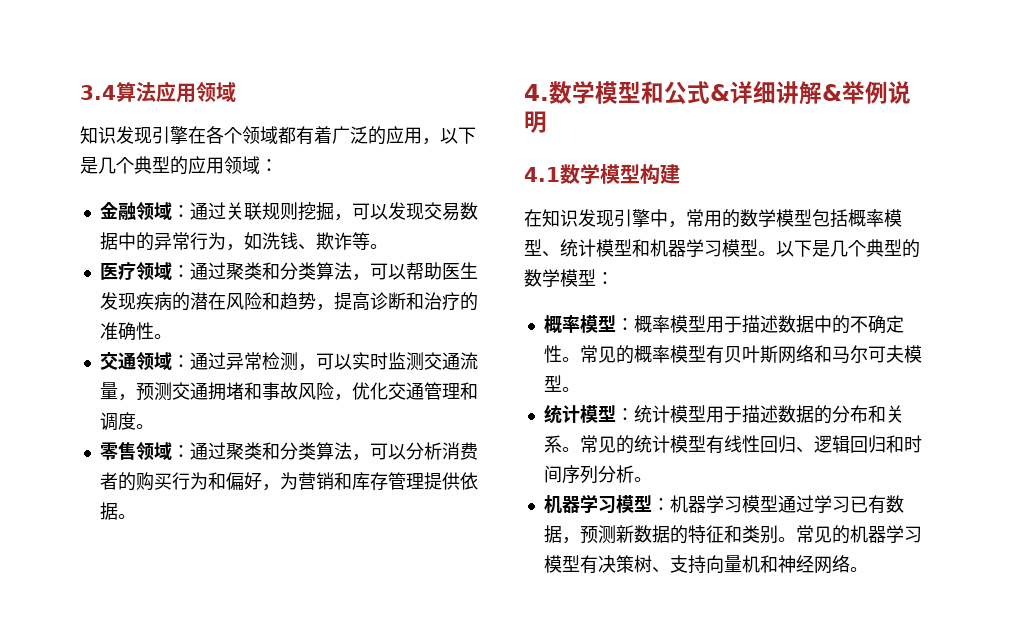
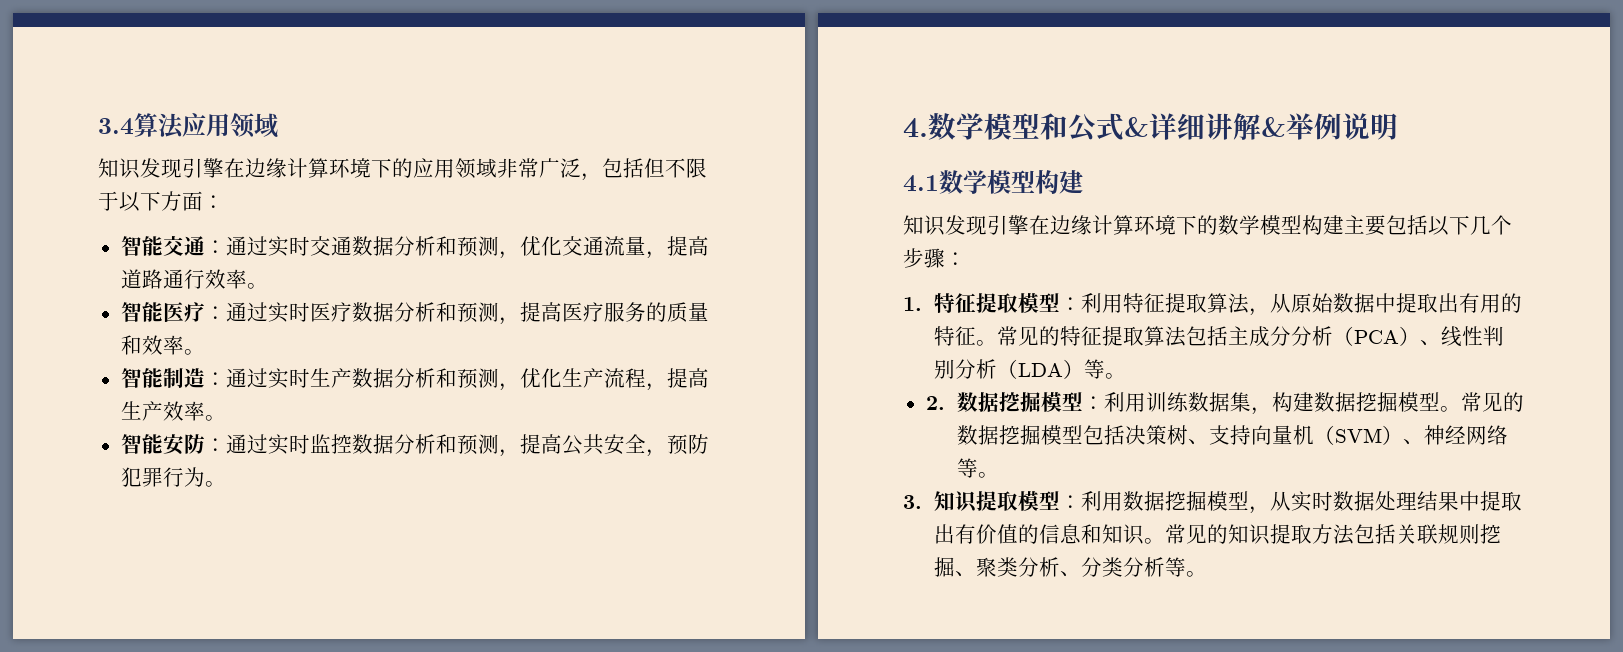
- 知识发现引擎在各个领域都有着广泛的应用，以下是几个典型的应用领域：
- 金融领域：通过关联规则挖掘，可以发现交易数据中的异常行为，如洗钱、欺诈等。
- 医疗领域：通过聚类和分类算法，可以帮助医生发现疾病的潜在风险和趋势，提高诊断和治疗的准确性。
- 交通领域：通过异常检测，可以实时监测交通流量，预测交通拥堵和事故风险，优化交通管理和调度。
- 零售领域：通过聚类和分类算法，可以分析消费者的购买行为和偏好，为营销和库存管理提供依据。
+ 知识发现引擎在边缘计算环境下的应用领域非常广泛，包括但不限于以下方面：
+ 智能交通：通过实时交通数据分析和预测，优化交通流量，提高道路通行效率。
+ 智能医疗：通过实时医疗数据分析和预测，提高医疗服务的质量和效率。
+ 智能制造：通过实时生产数据分析和预测，优化生产流程，提高生产效率。
+ 智能安防：通过实时监控数据分析和预测，提高公共安全，预防犯罪行为。
- 在知识发现引擎中，常用的数学模型包括概率模型、统计模型和机器学习模型。以下是几个典型的数学模型：
- 概率模型：概率模型用于描述数据中的不确定性。常见的概率模型有贝叶斯网络和马尔可夫模型。
- 统计模型：统计模型用于描述数据的分布和关系。常见的统计模型有线性回归、逻辑回归和时间序列分析。
- 机器学习模型：机器学习模型通过学习已有数据，预测新数据的特征和类别。常见的机器学习模型有决策树、支持向量机和神经网络。
+ 知识发现引擎在边缘计算环境下的数学模型构建主要包括以下几个步骤：
+ 1.特征提取模型：利用特征提取算法，从原始数据中提取出有用的特征。常见的特征提取算法包括主成分分析（PCA）、线性判别分析（LDA）等。
+ 2.数据挖掘模型：利用训练数据集，构建数据挖掘模型。常见的数据挖掘模型包括决策树、支持向量机（SVM）、神经网络等。
+ 3.知识提取模型：利用数据挖掘模型，从实时数据处理结果中提取出有价值的信息和知识。常见的知识提取方法包括关联规则挖掘、聚类分析、分类分析等。

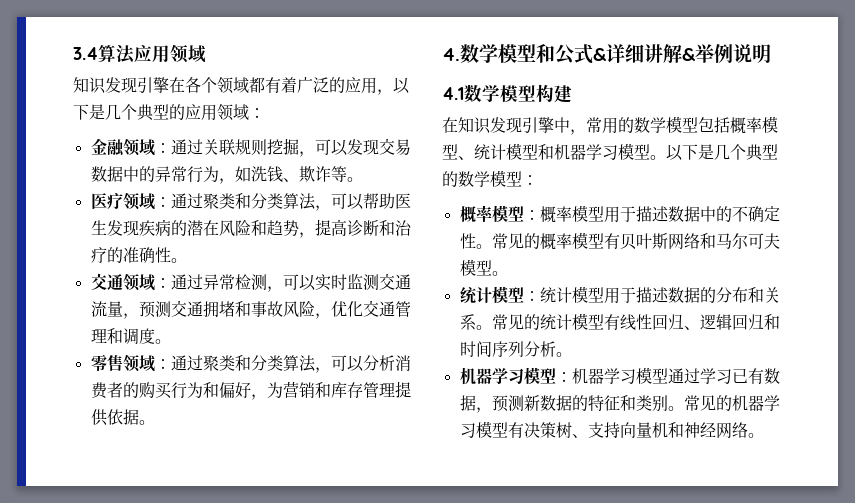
- 知识发现引擎在边缘计算环境下的应用领域非常广泛，包括但不限于以下方面：
- 智能交通：通过实时交通数据分析和预测，优化交通流量，提高道路通行效率。
- 智能医疗：通过实时医疗数据分析和预测，提高医疗服务的质量和效率。
- 智能制造：通过实时生产数据分析和预测，优化生产流程，提高生产效率。
- 智能安防：通过实时监控数据分析和预测，提高公共安全，预防犯罪行为。
+ 知识发现引擎在各个领域都有着广泛的应用，以下是几个典型的应用领域：
+ 金融领域：通过关联规则挖掘，可以发现交易数据中的异常行为，如洗钱、欺诈等。
+ 医疗领域：通过聚类和分类算法，可以帮助医生发现疾病的潜在风险和趋势，提高诊断和治疗的准确性。
+ 交通领域：通过异常检测，可以实时监测交通流量，预测交通拥堵和事故风险，优化交通管理和调度。
+ 零售领域：通过聚类和分类算法，可以分析消费者的购买行为和偏好，为营销和库存管理提供依据。
- 知识发现引擎在边缘计算环境下的数学模型构建主要包括以下几个步骤：
- 1.特征提取模型：利用特征提取算法，从原始数据中提取出有用的特征。常见的特征提取算法包括主成分分析（PCA）、线性判别分析（LDA）等。
- 2.数据挖掘模型：利用训练数据集，构建数据挖掘模型。常见的数据挖掘模型包括决策树、支持向量机（SVM）、神经网络等。
- 3.知识提取模型：利用数据挖掘模型，从实时数据处理结果中提取出有价值的信息和知识。常见的知识提取方法包括关联规则挖掘、聚类分析、分类分析等。
+ 在知识发现引擎中，常用的数学模型包括概率模型、统计模型和机器学习模型。以下是几个典型的数学模型：
+ 概率模型：概率模型用于描述数据中的不确定性。常见的概率模型有贝叶斯网络和马尔可夫模型。
+ 统计模型：统计模型用于描述数据的分布和关系。常见的统计模型有线性回归、逻辑回归和时间序列分析。
+ 机器学习模型：机器学习模型通过学习已有数据，预测新数据的特征和类别。常见的机器学习模型有决策树、支持向量机和神经网络。

